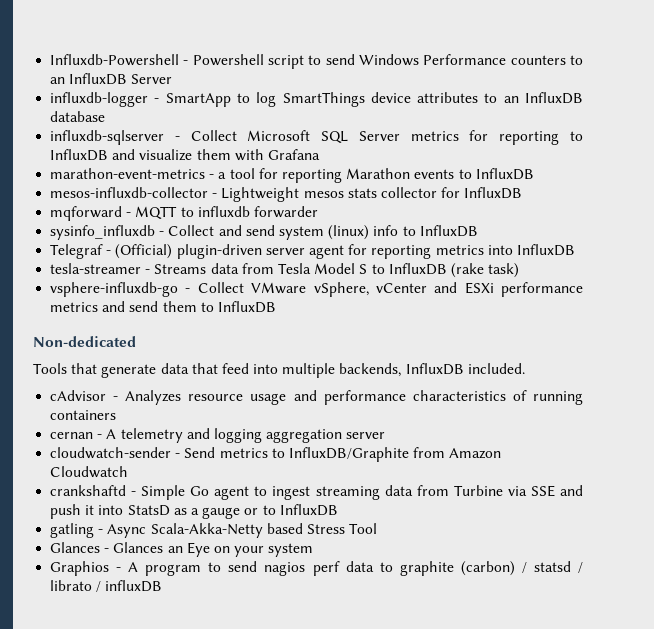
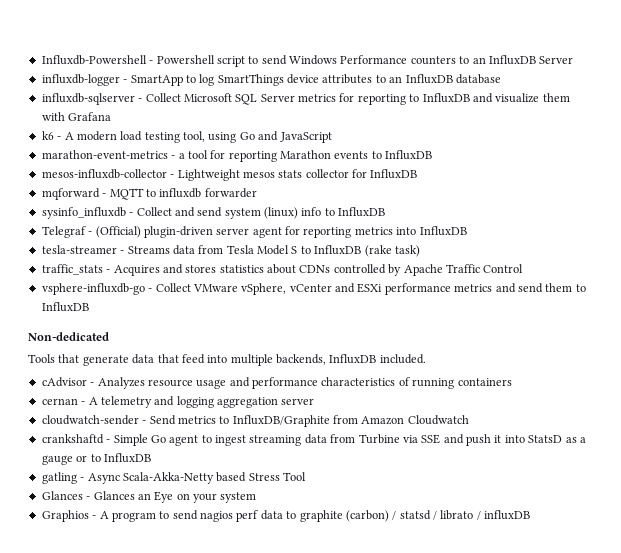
+ k6 - A modern load testing tool, using Go and JavaScript
+ traffic_stats - Acquires and stores statistics about CDNs controlled by Apache Traffic Control

